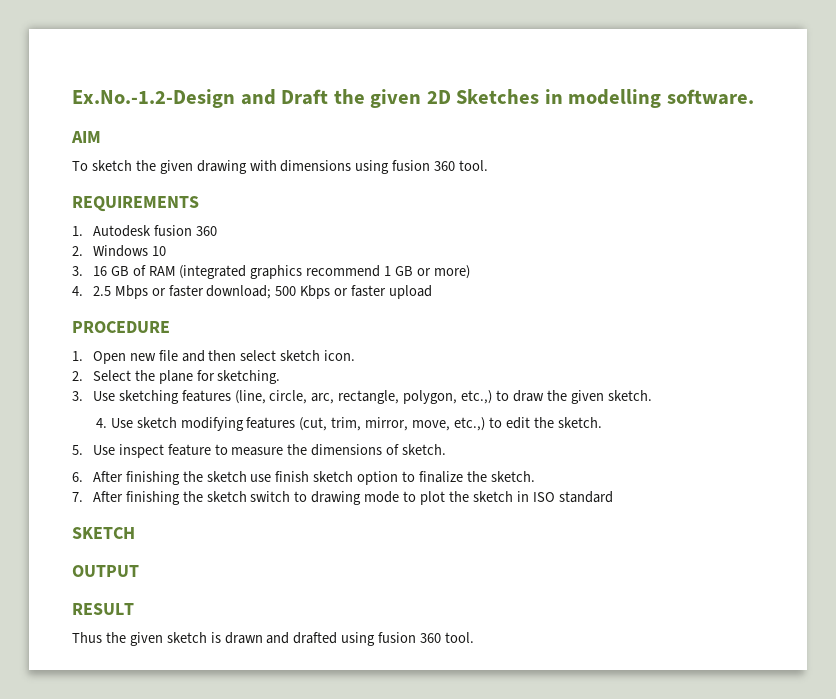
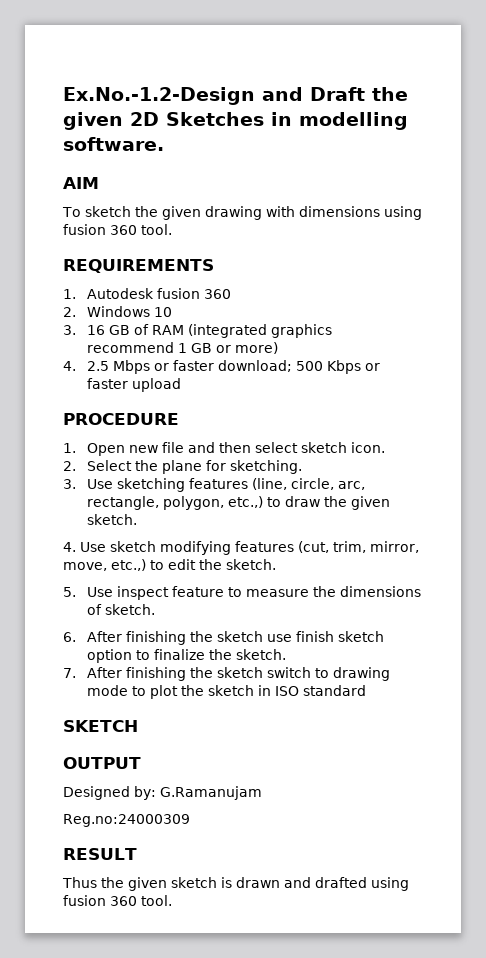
+ Designed by: G.Ramanujam
+ Reg.no:24000309

